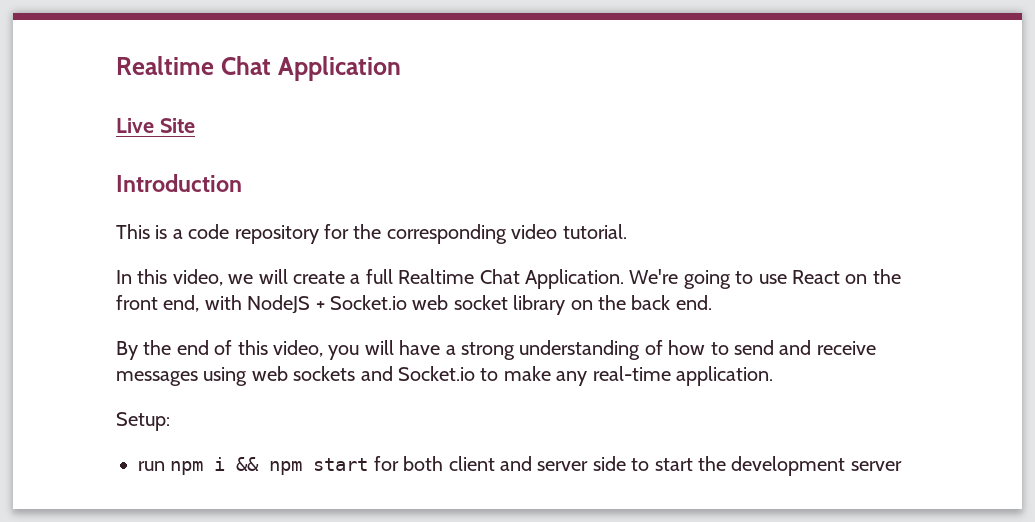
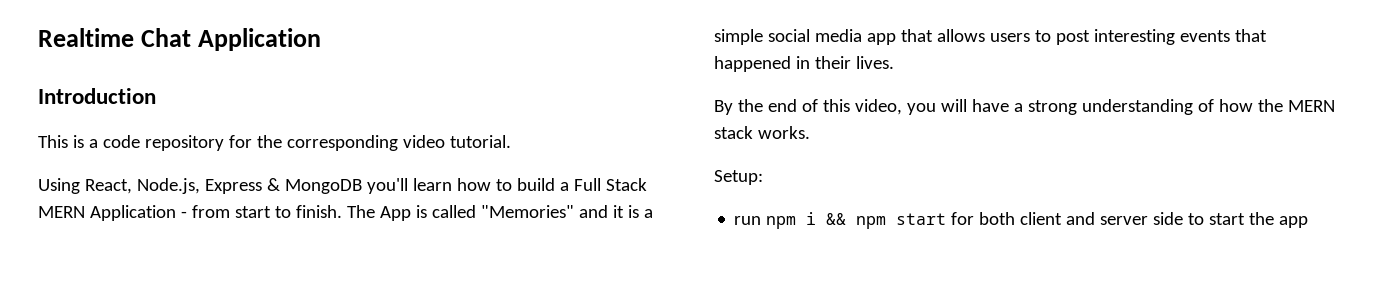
- Live Site
- In this video, we will create a full Realtime Chat Application. We're going to use React on the front end, with NodeJS + Socket.io web socket library on the back end.
+ Using React, Node.js, Express & MongoDB you'll learn how to build a Full Stack MERN Application - from start to finish. The App is called "Memories" and it is a simple social media app that allows users to post interesting events that happened in their lives.
- By the end of this video, you will have a strong understanding of how to send and receive messages using web sockets and Socket.io to make any real-time application.
+ By the end of this video, you will have a strong understanding of how the MERN stack works.
- run npm i && npm start for both client and server side to start the development server
+ run npm i && npm start for both client and server side to start the app

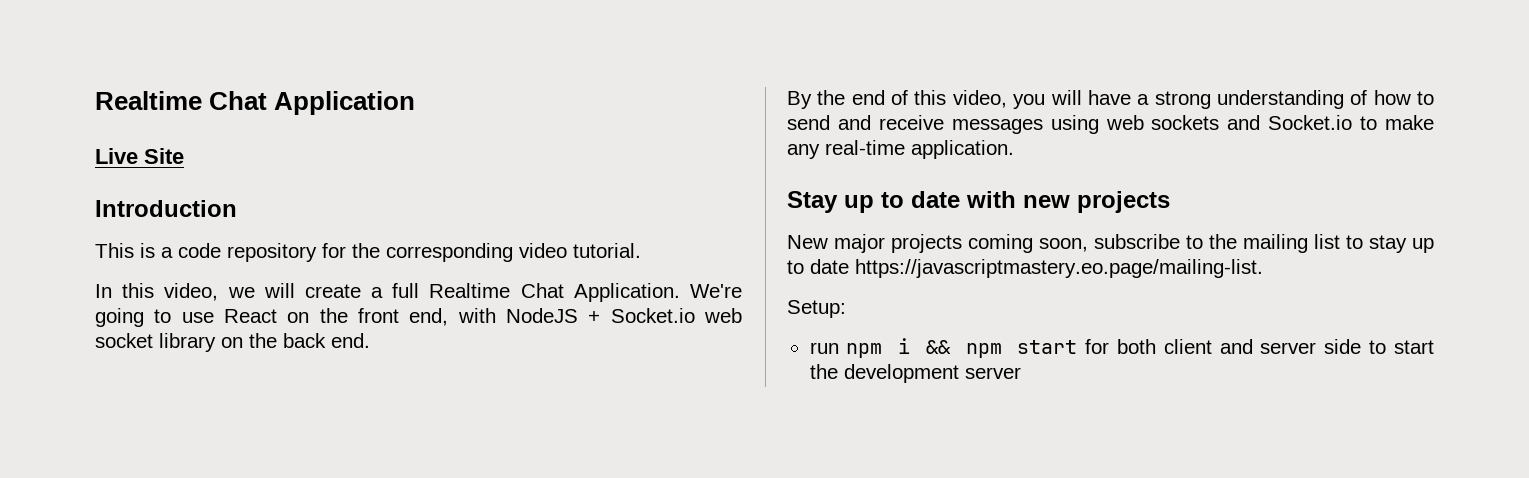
+ Live Site
- Using React, Node.js, Express & MongoDB you'll learn how to build a Full Stack MERN Application - from start to finish. The App is called "Memories" and it is a simple social media app that allows users to post interesting events that happened in their lives.
+ In this video, we will create a full Realtime Chat Application. We're going to use React on the front end, with NodeJS + Socket.io web socket library on the back end.
- By the end of this video, you will have a strong understanding of how the MERN stack works.
+ By the end of this video, you will have a strong understanding of how to send and receive messages using web sockets and Socket.io to make any real-time application.
+ Stay up to date with new projects
+ New major projects coming soon, subscribe to the mailing list to stay up to date https://javascriptmastery.eo.page/mailing-list.
- run npm i && npm start for both client and server side to start the app
+ run npm i && npm start for both client and server side to start the development server

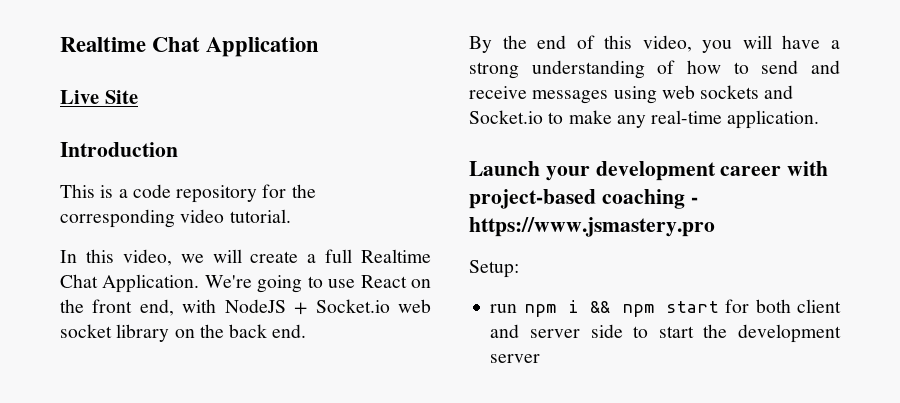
- Stay up to date with new projects
- New major projects coming soon, subscribe to the mailing list to stay up to date https://javascriptmastery.eo.page/mailing-list.
+ Launch your development career with project-based coaching - https://www.jsmastery.pro

